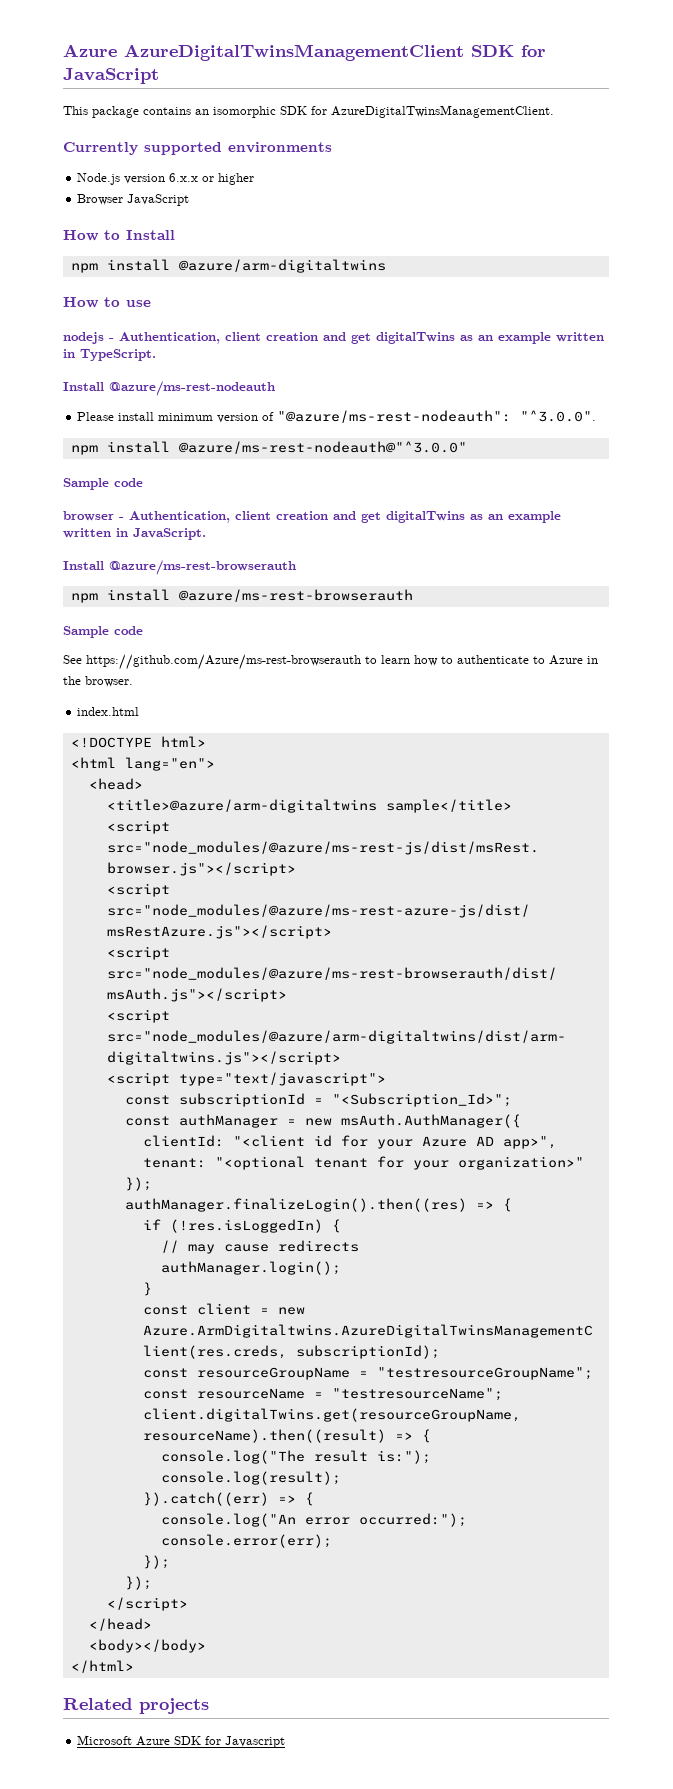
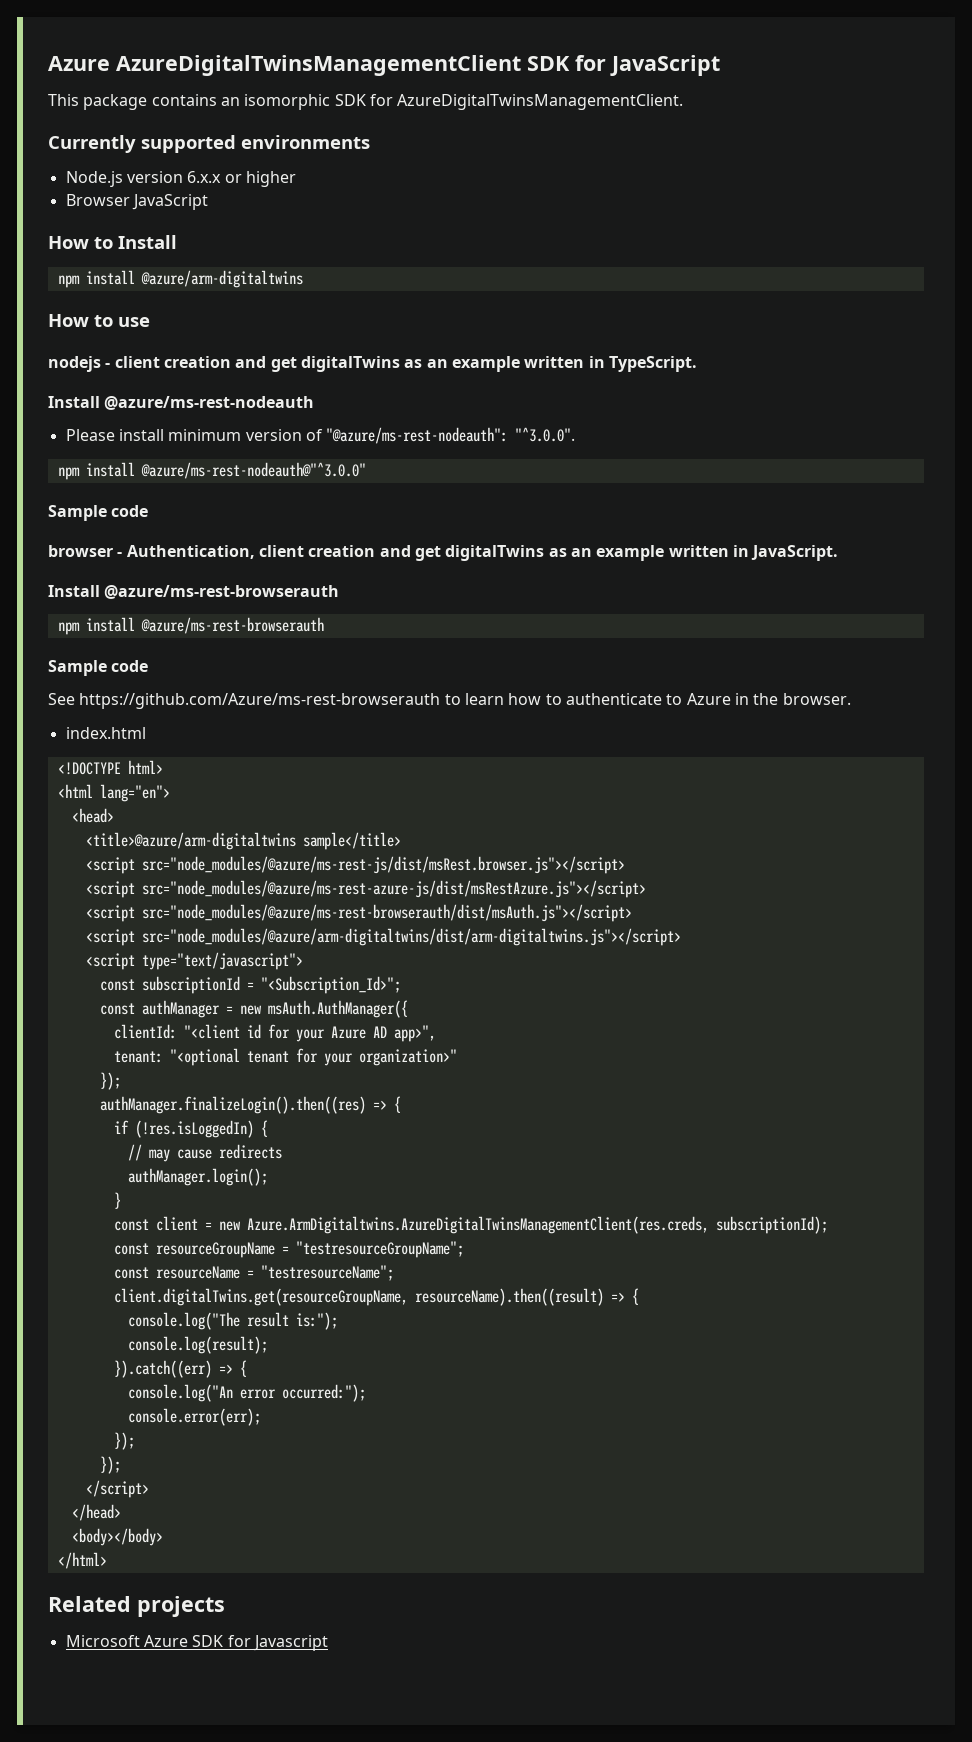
- nodejs - Authentication, client creation and get digitalTwins as an example written in TypeScript.
+ nodejs - client creation and get digitalTwins as an example written in TypeScript.

